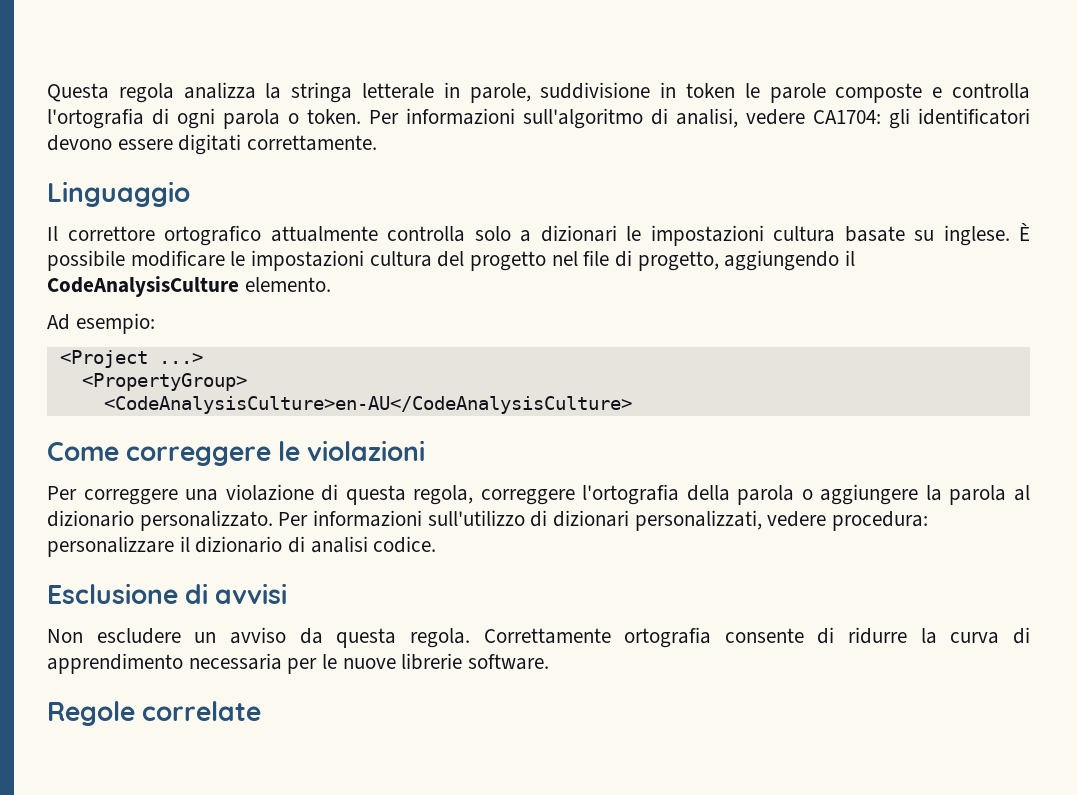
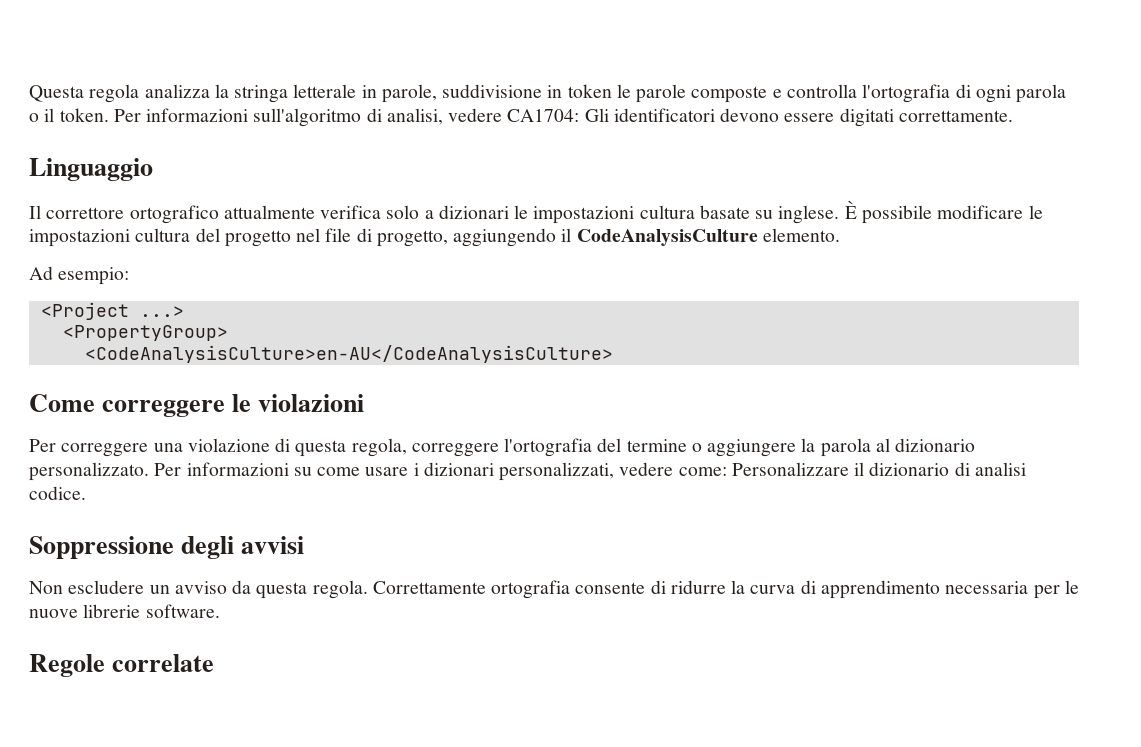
- Questa regola analizza la stringa letterale in parole, suddivisione in token le parole composte e controlla l'ortografia di ogni parola o token.
+ Questa regola analizza la stringa letterale in parole, suddivisione in token le parole composte e controlla l'ortografia di ogni parola o il token.
- Per informazioni sull'algoritmo di analisi, vedere CA1704: gli identificatori devono essere digitati correttamente.
+ Per informazioni sull'algoritmo di analisi, vedere CA1704: Gli identificatori devono essere digitati correttamente.
- Il correttore ortografico attualmente controlla solo a dizionari le impostazioni cultura basate su inglese.
+ Il correttore ortografico attualmente verifica solo a dizionari le impostazioni cultura basate su inglese.
- Per correggere una violazione di questa regola, correggere l'ortografia della parola o aggiungere la parola al dizionario personalizzato.
+ Per correggere una violazione di questa regola, correggere l'ortografia del termine o aggiungere la parola al dizionario personalizzato.
- Per informazioni sull'utilizzo di dizionari personalizzati, vedere procedura: personalizzare il dizionario di analisi codice.
+ Per informazioni su come usare i dizionari personalizzati, vedere come: Personalizzare il dizionario di analisi codice.
- Esclusione di avvisi
+ Soppressione degli avvisi

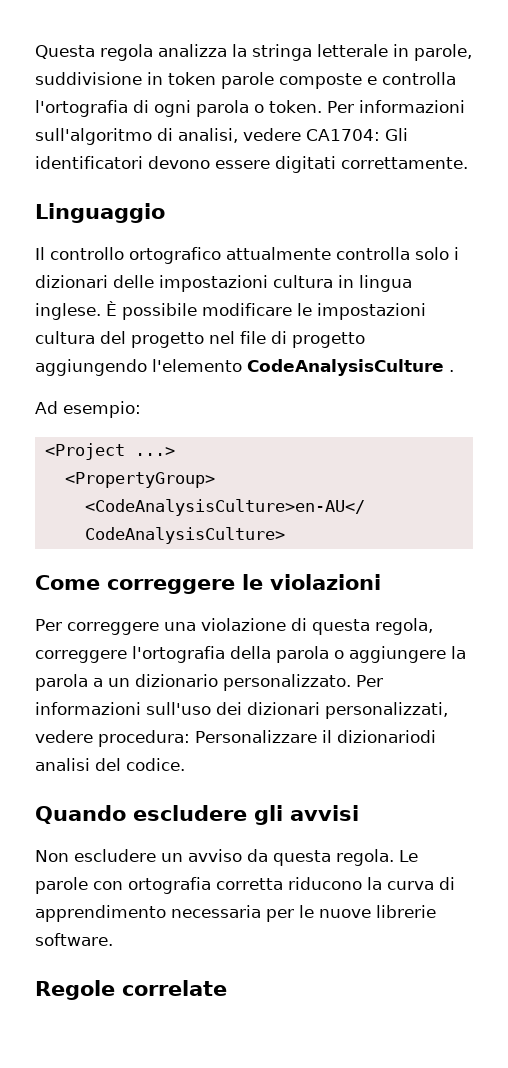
- Questa regola analizza la stringa letterale in parole, suddivisione in token le parole composte e controlla l'ortografia di ogni parola o il token.
+ Questa regola analizza la stringa letterale in parole, suddivisione in token parole composte e controlla l'ortografia di ogni parola o token.
- Il correttore ortografico attualmente verifica solo a dizionari le impostazioni cultura basate su inglese.
+ Il controllo ortografico attualmente controlla solo i dizionari delle impostazioni cultura in lingua inglese.
- È possibile modificare le impostazioni cultura del progetto nel file di progetto, aggiungendo il CodeAnalysisCulture elemento.
+ È possibile modificare le impostazioni cultura del progetto nel file di progetto aggiungendo l'elemento CodeAnalysisCulture .
- Per correggere una violazione di questa regola, correggere l'ortografia del termine o aggiungere la parola al dizionario personalizzato.
+ Per correggere una violazione di questa regola, correggere l'ortografia della parola o aggiungere la parola a un dizionario personalizzato.
- Per informazioni su come usare i dizionari personalizzati, vedere come: Personalizzare il dizionario di analisi codice.
- Soppressione degli avvisi
+ Per informazioni sull'uso dei dizionari personalizzati, vedere procedura: Personalizzare il dizionariodi analisi del codice.
+ Quando escludere gli avvisi
- Correttamente ortografia consente di ridurre la curva di apprendimento necessaria per le nuove librerie software.
+ Le parole con ortografia corretta riducono la curva di apprendimento necessaria per le nuove librerie software.

